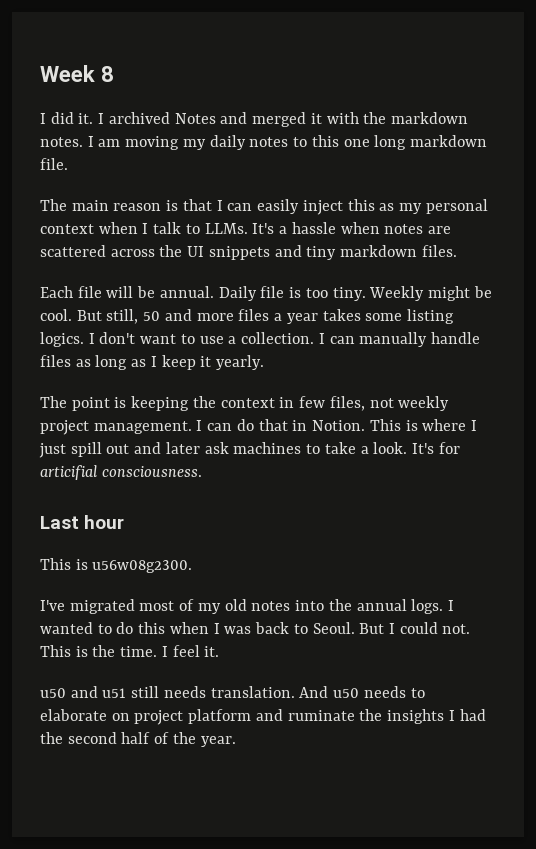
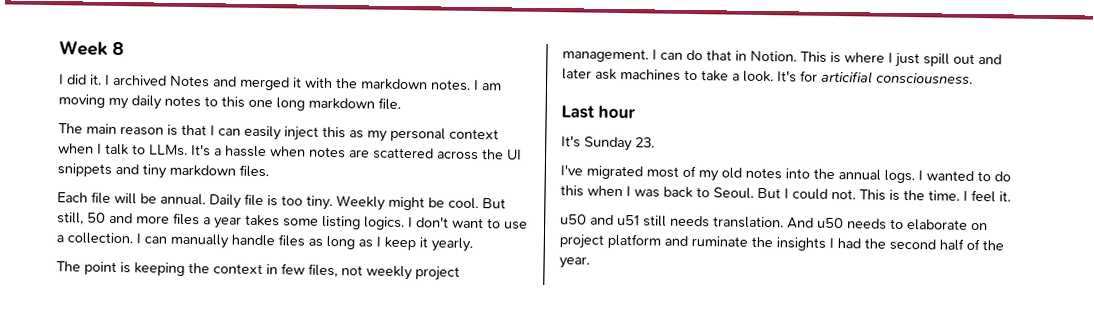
- This is u56w08g2300.
+ It's Sunday 23.

